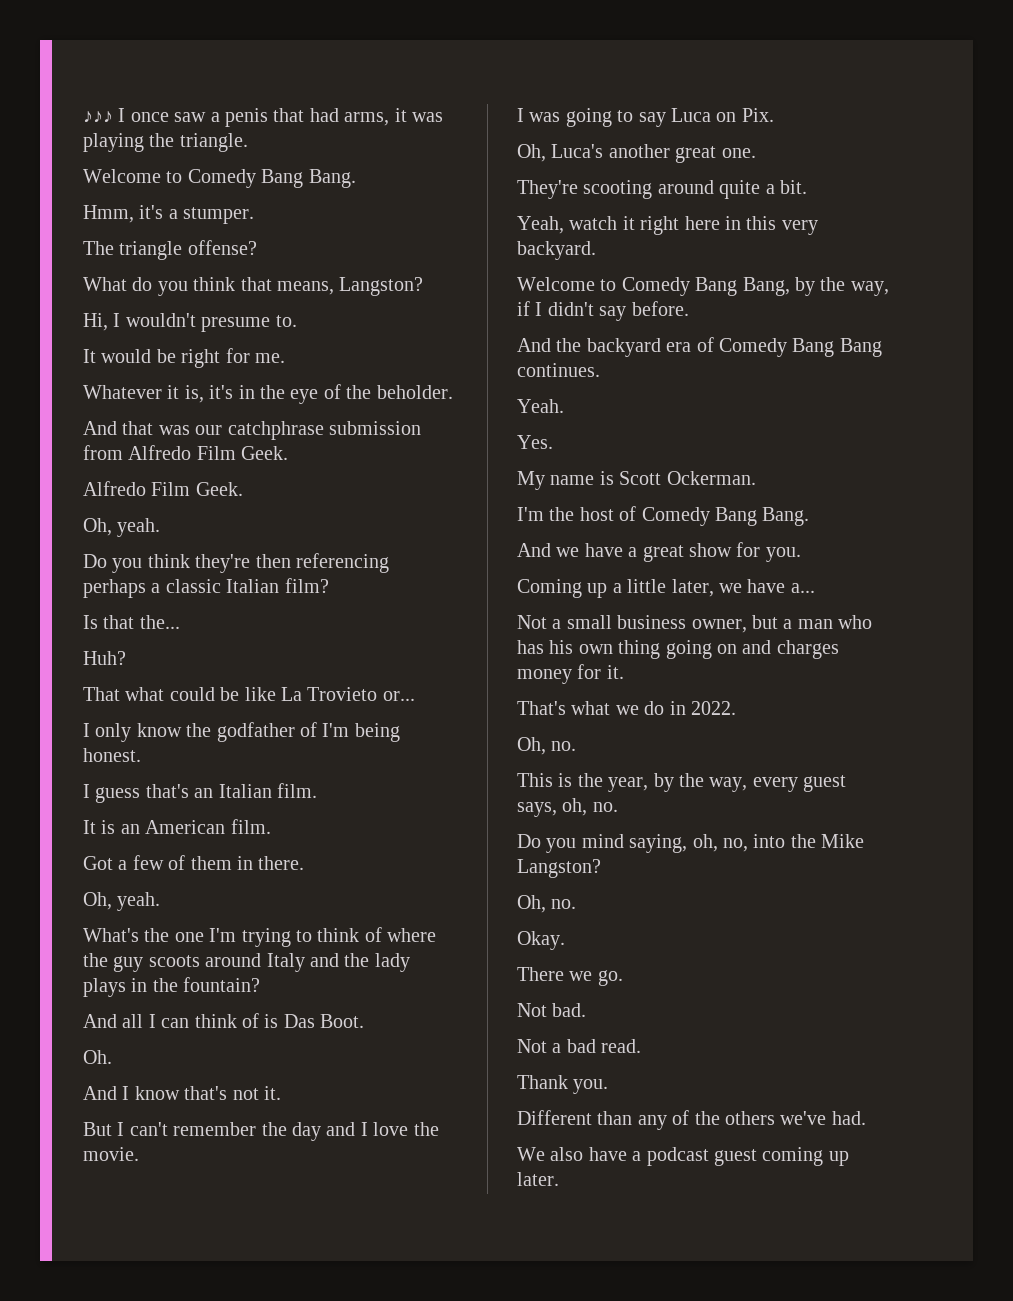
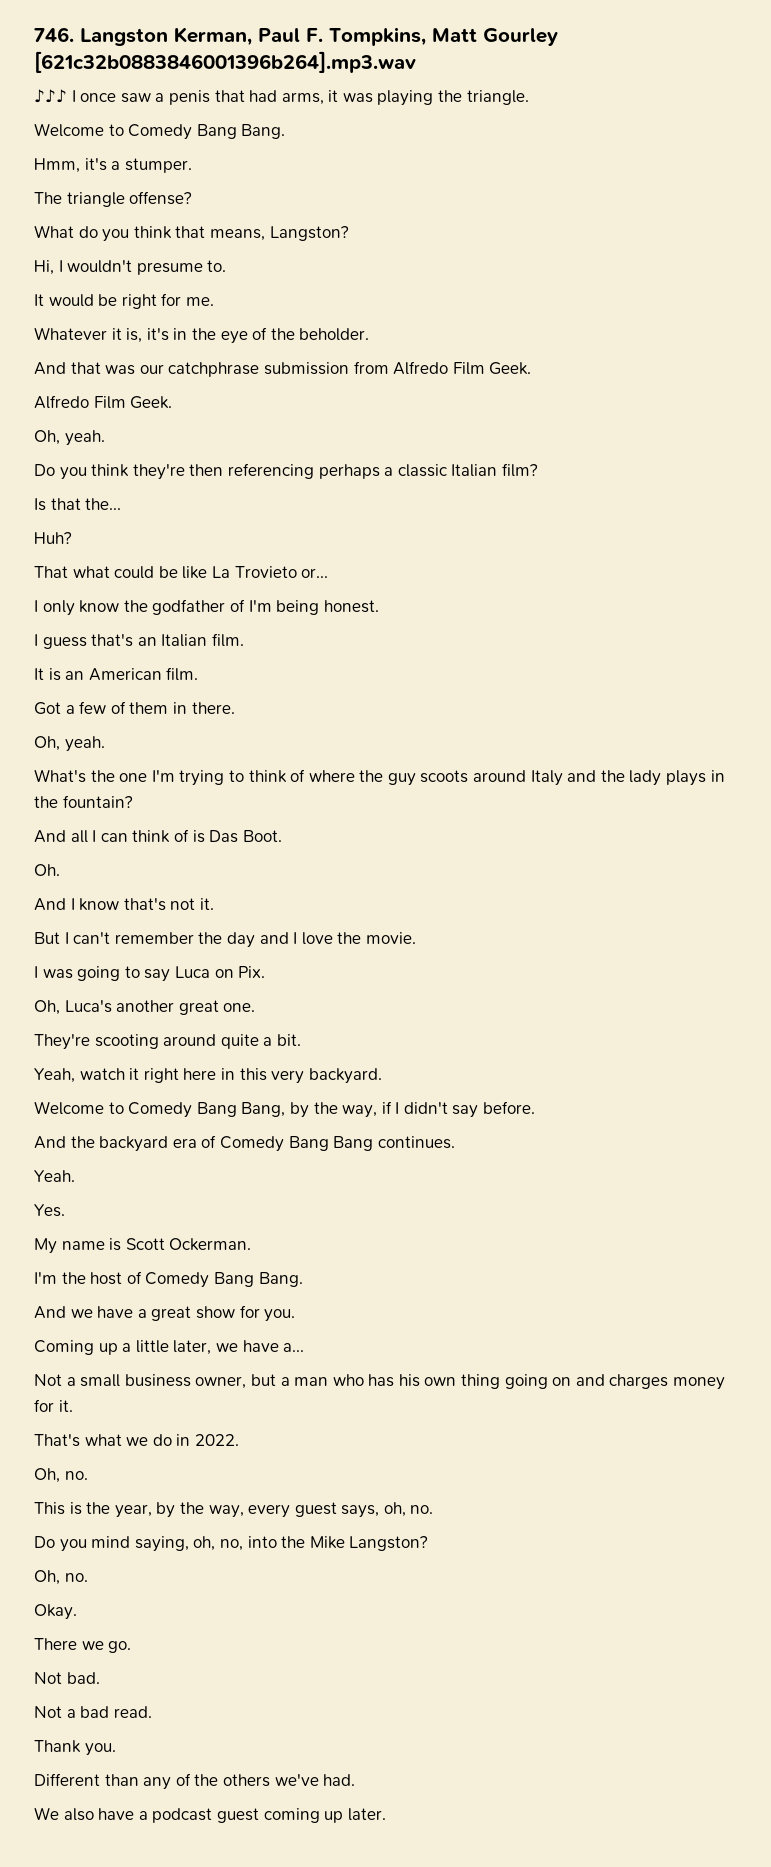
+ 746. Langston Kerman, Paul F. Tompkins, Matt Gourley [621c32b0883846001396b264].mp3.wav

